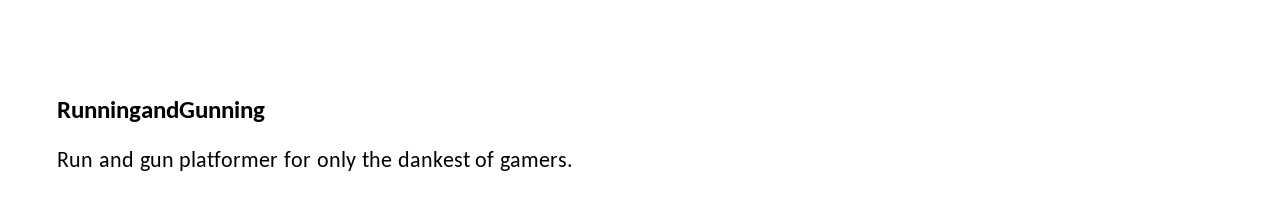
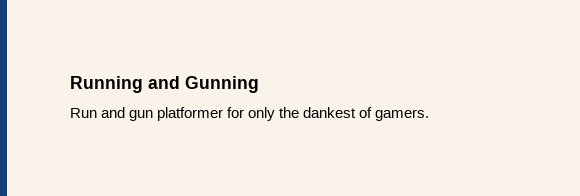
- RunningandGunning
+ Running and Gunning

